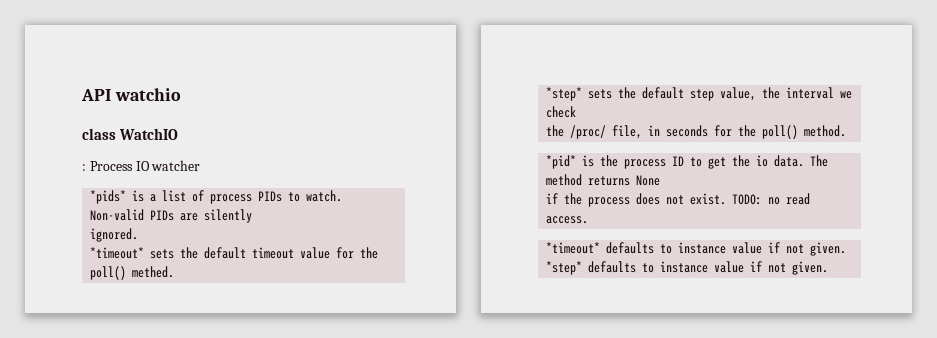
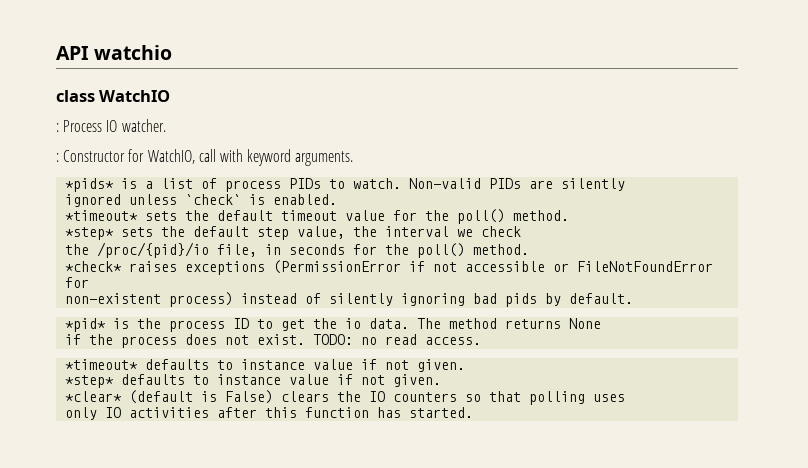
- : Process IO watcher
+ : Process IO watcher.
+ : Constructor for WatchIO, call with keyword arguments.
- ignored.
+ ignored unless `check` is enabled.
- *timeout* sets the default timeout value for the poll() methed.
+ *timeout* sets the default timeout value for the poll() method.
- the /proc/ file, in seconds for the poll() method.
+ the /proc/{pid}/io file, in seconds for the poll() method.
+ *check* raises exceptions (PermissionError if not accessible or FileNotFoundError for
+ non-existent process) instead of silently ignoring bad pids by default.
+ *clear* (default is False) clears the IO counters so that polling uses
+ only IO activities after this function has started.

